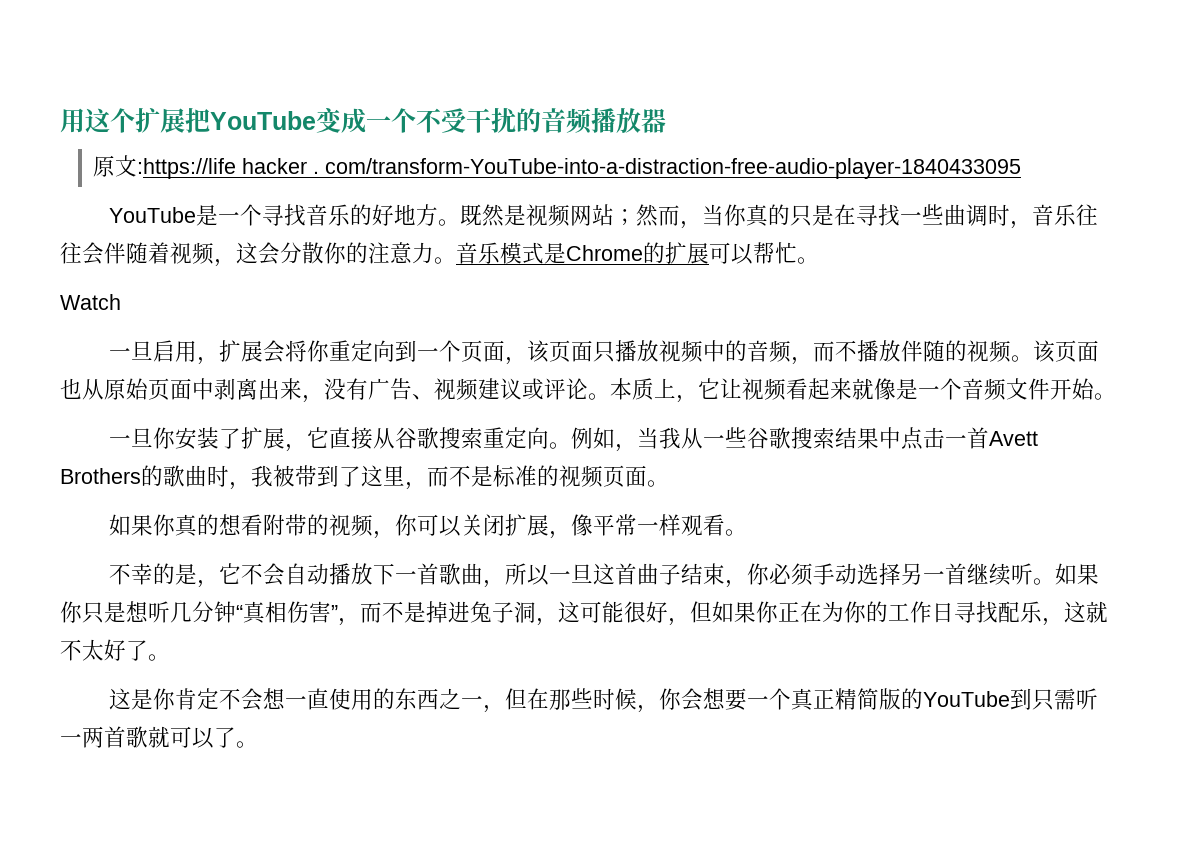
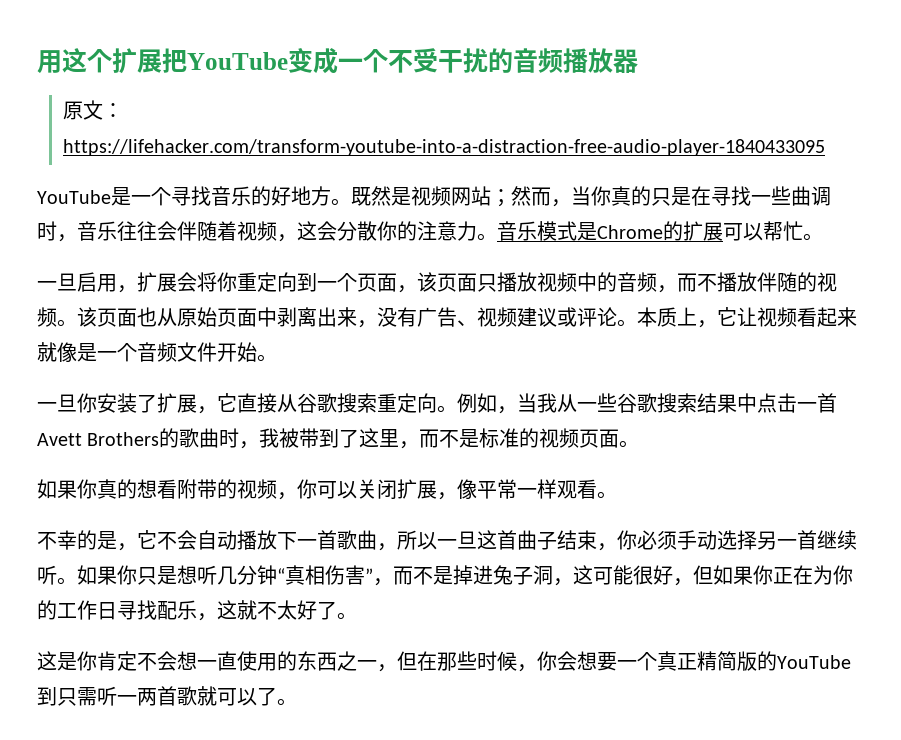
- 原文:https://life hacker . com/transform-YouTube-into-a-distraction-free-audio-player-1840433095
+ 原文：https://lifehacker.com/transform-youtube-into-a-distraction-free-audio-player-1840433095
- Watch

